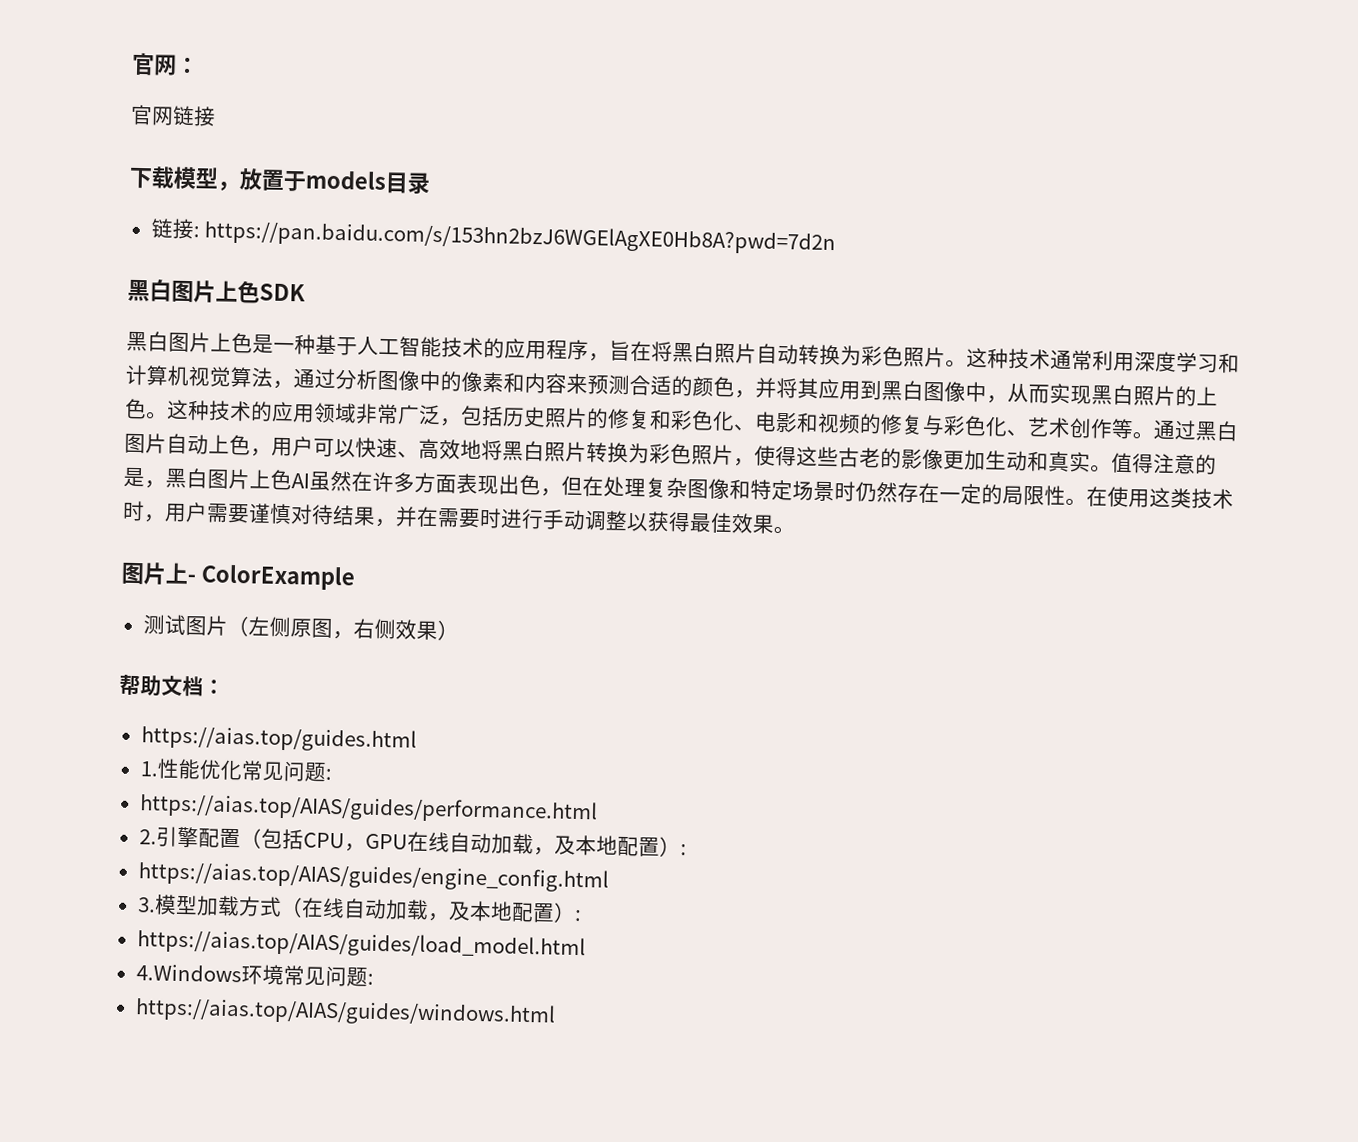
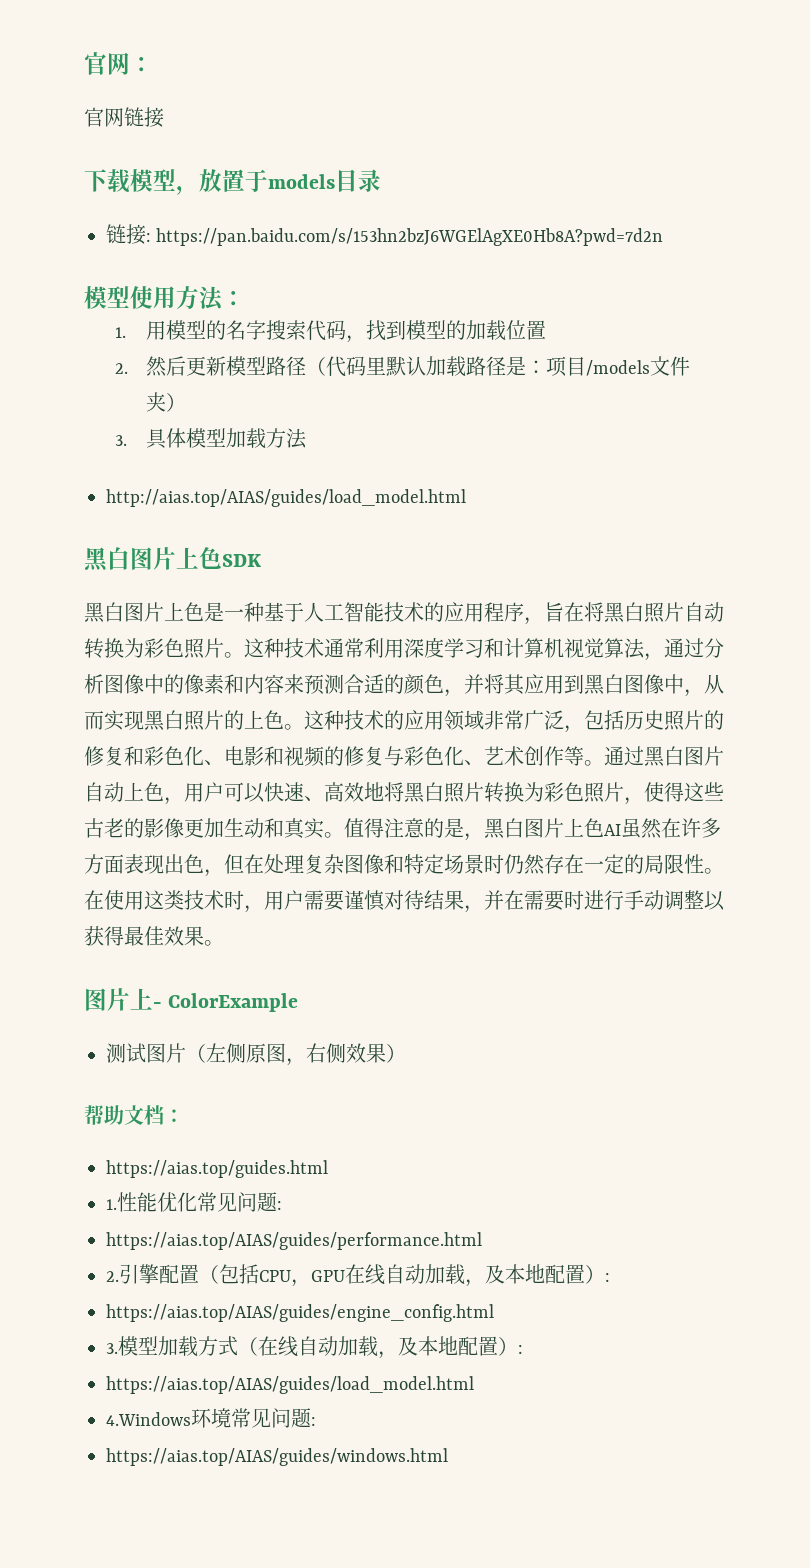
+ 模型使用方法：
+ 1.用模型的名字搜索代码，找到模型的加载位置
+ 2.然后更新模型路径（代码里默认加载路径是：项目/models文件夹）
+ 3.具体模型加载方法
+ http://aias.top/AIAS/guides/load_model.html

